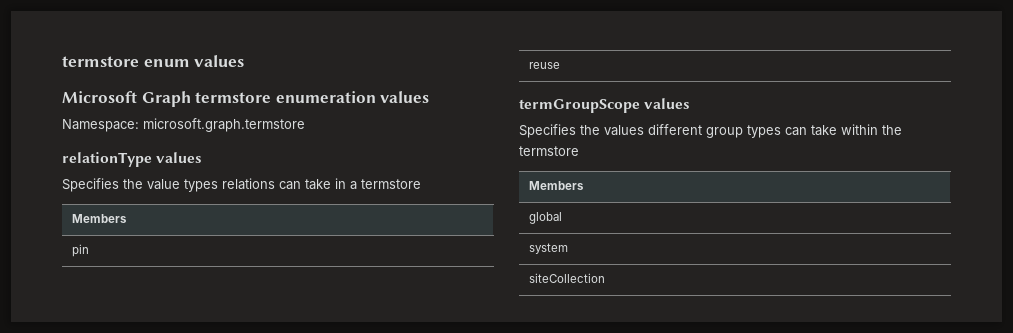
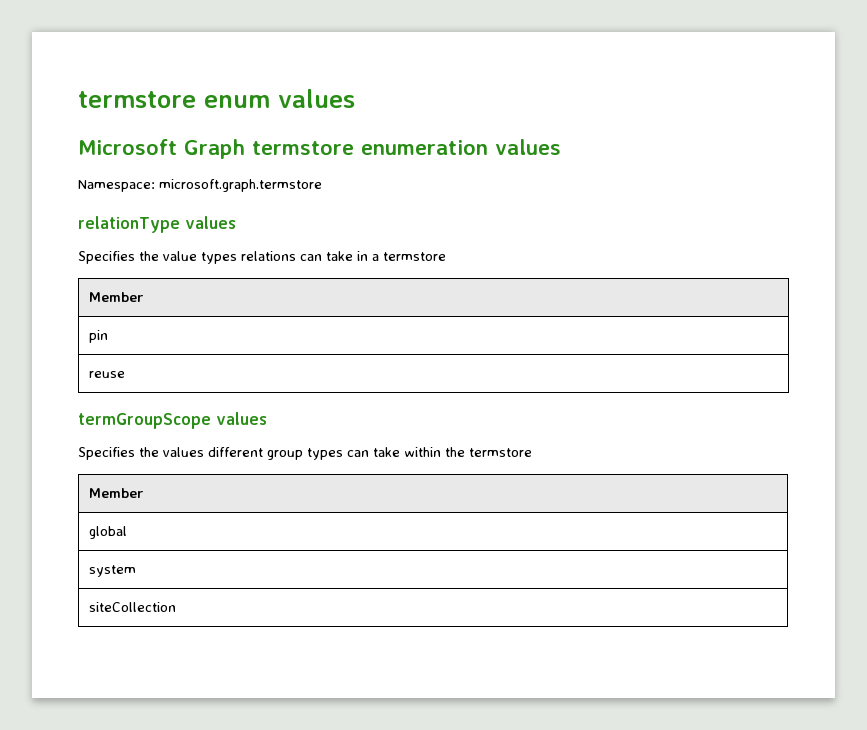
  Specifies the value types relations can take in a termstore
- Members
+ Member
  Specifies the values different group types can take within the termstore
- Members
+ Member

